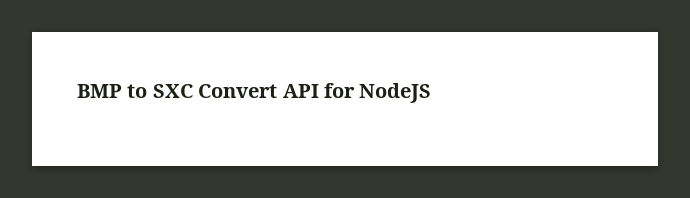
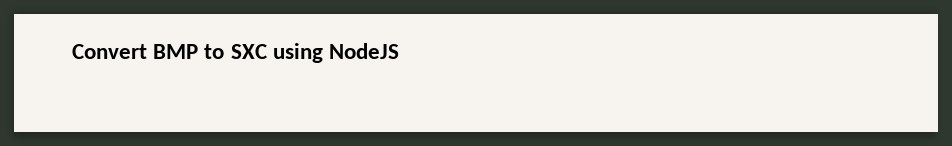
- BMP to SXC Convert API for NodeJS
+ Convert BMP to SXC using NodeJS

